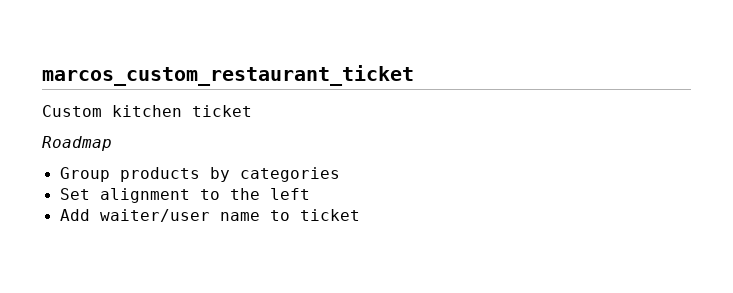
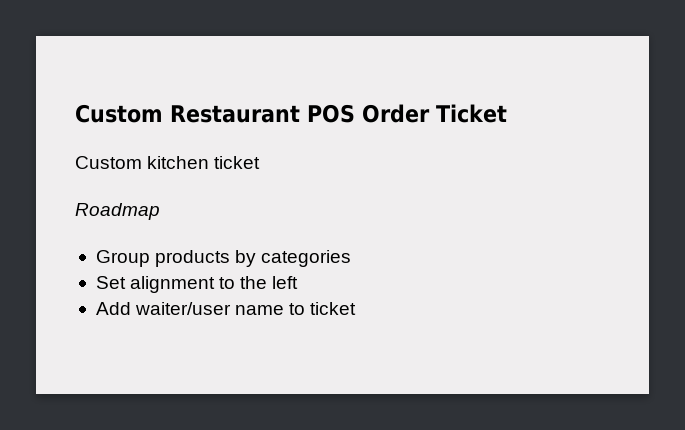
- marcos_custom_restaurant_ticket
+ Custom Restaurant POS Order Ticket

